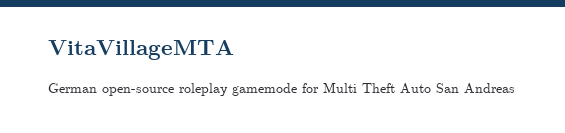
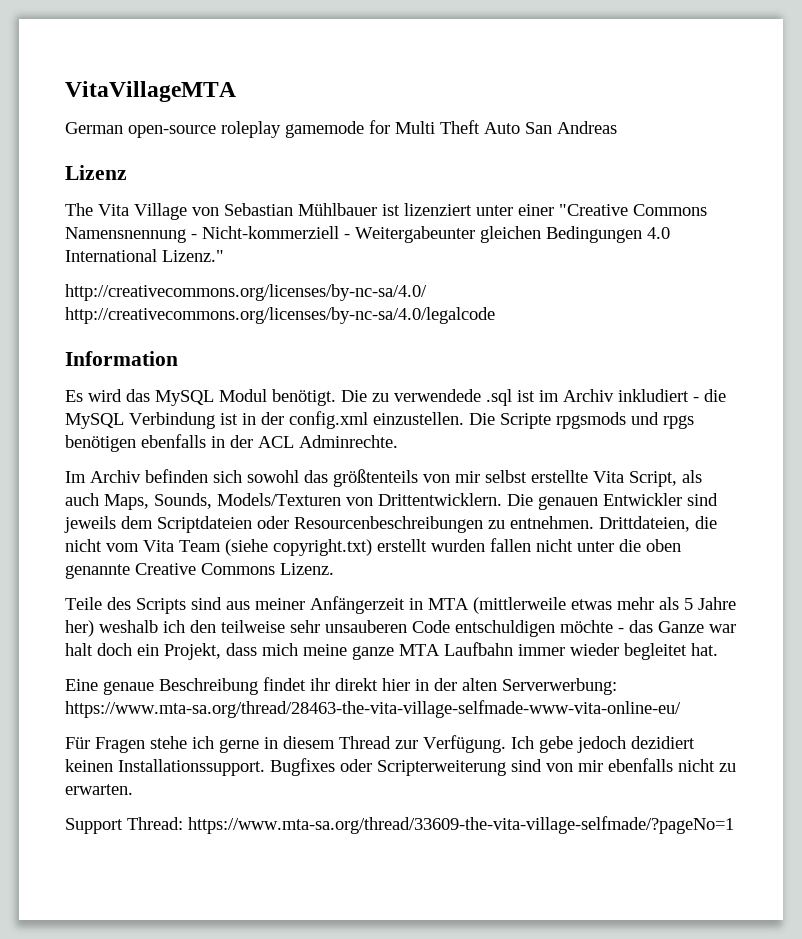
+ Lizenz
+ The Vita Village von Sebastian Mühlbauer ist lizenziert unter einer "Creative Commons Namensnennung - Nicht-kommerziell - Weitergabeunter gleichen Bedingungen 4.0 International Lizenz."
+ http://creativecommons.org/licenses/by-nc-sa/4.0/ http://creativecommons.org/licenses/by-nc-sa/4.0/legalcode
+ Information
+ Es wird das MySQL Modul benötigt. Die zu verwendede .sql ist im Archiv inkludiert - die MySQL Verbindung ist in der config.xml einzustellen. Die Scripte rpgsmods und rpgs benötigen ebenfalls in der ACL Adminrechte.
+ Im Archiv befinden sich sowohl das größtenteils von mir selbst erstellte Vita Script, als auch Maps, Sounds, Models/Texturen von Drittentwicklern. Die genauen Entwickler sind jeweils dem Scriptdateien oder Resourcenbeschreibungen zu entnehmen. Drittdateien, die nicht vom Vita Team (siehe copyright.txt) erstellt wurden fallen nicht unter die oben genannte Creative Commons Lizenz.
+ Teile des Scripts sind aus meiner Anfängerzeit in MTA (mittlerweile etwas mehr als 5 Jahre her) weshalb ich den teilweise sehr unsauberen Code entschuldigen möchte - das Ganze war halt doch ein Projekt, dass mich meine ganze MTA Laufbahn immer wieder begleitet hat.
+ Eine genaue Beschreibung findet ihr direkt hier in der alten Serverwerbung: https://www.mta-sa.org/thread/28463-the-vita-village-selfmade-www-vita-online-eu/
+ Für Fragen stehe ich gerne in diesem Thread zur Verfügung. Ich gebe jedoch dezidiert keinen Installationssupport. Bugfixes oder Scripterweiterung sind von mir ebenfalls nicht zu erwarten.
+ Support Thread: https://www.mta-sa.org/thread/33609-the-vita-village-selfmade/?pageNo=1

